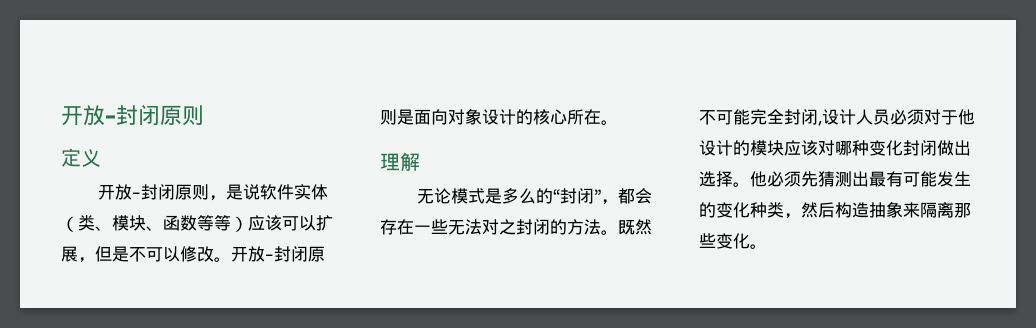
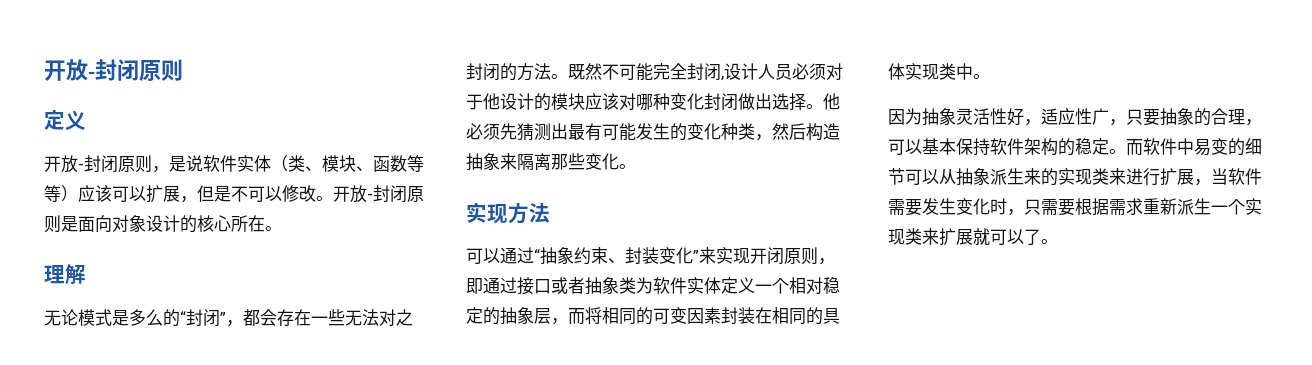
+ 实现方法
+ 可以通过“抽象约束、封装变化”来实现开闭原则，即通过接口或者抽象类为软件实体定义一个相对稳定的抽象层，而将相同的可变因素封装在相同的具体实现类中。
+ 因为抽象灵活性好，适应性广，只要抽象的合理，可以基本保持软件架构的稳定。而软件中易变的细节可以从抽象派生来的实现类来进行扩展，当软件需要发生变化时，只需要根据需求重新派生一个实现类来扩展就可以了。

